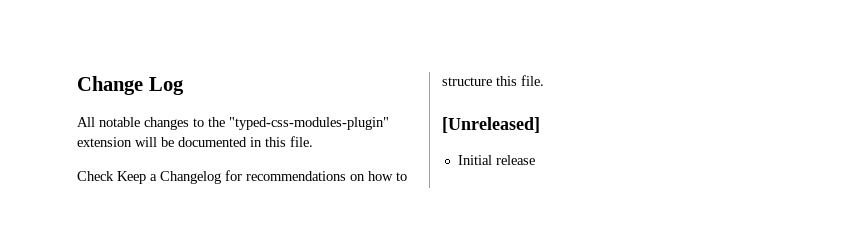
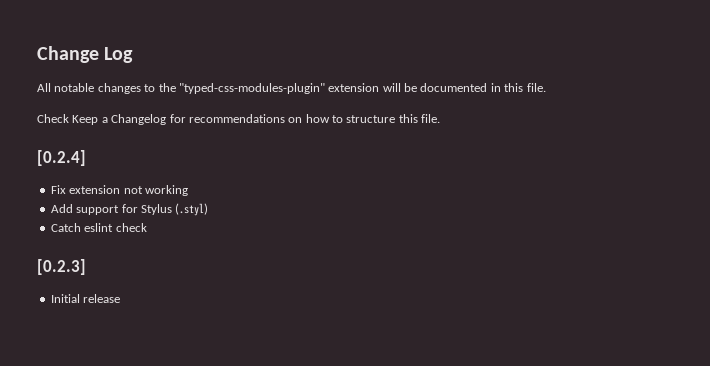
- [Unreleased]
+ [0.2.4]
+ Fix extension not working
+ Add support for Stylus (.styl)
+ Catch eslint check
+ [0.2.3]

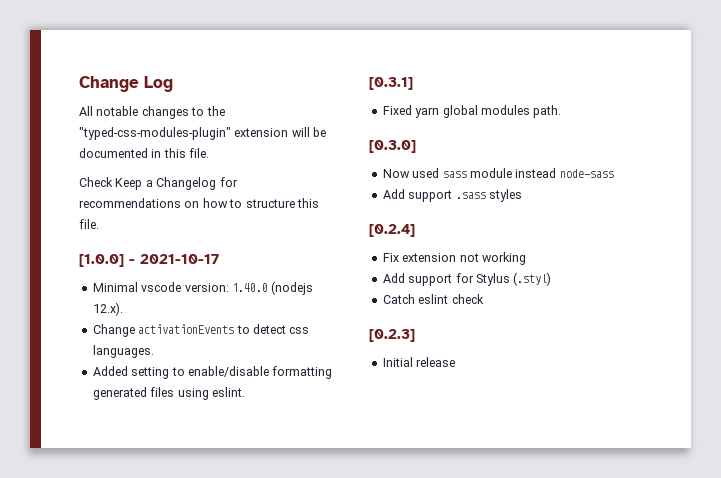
+ [1.0.0] - 2021-10-17
+ Minimal vscode version: 1.40.0 (nodejs 12.x).
+ Change activationEvents to detect css languages.
+ Added setting to enable/disable formatting generated files using eslint.
+ [0.3.1]
+ Fixed yarn global modules path.
+ [0.3.0]
+ Now used sass module instead node-sass
+ Add support .sass styles

